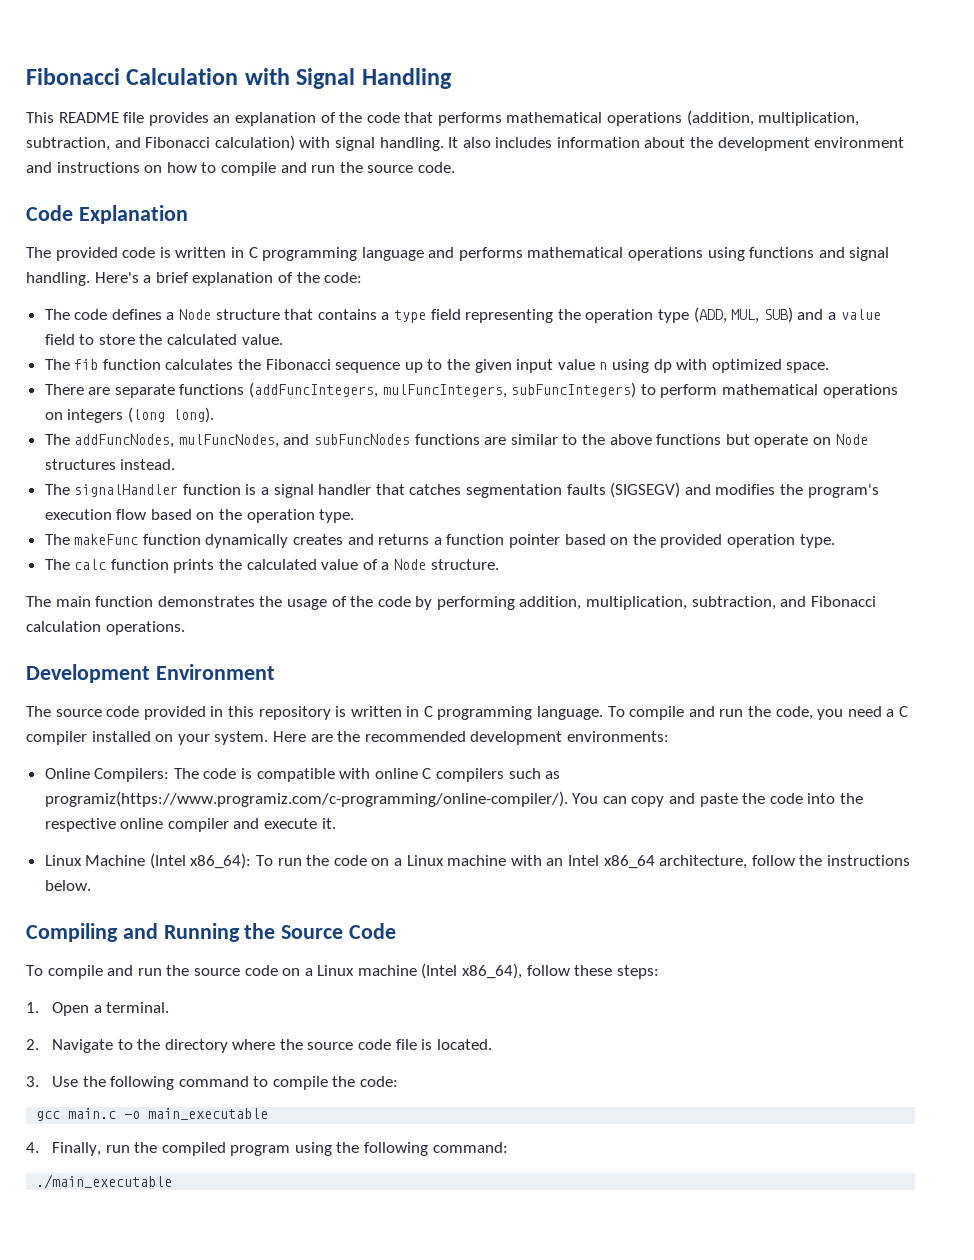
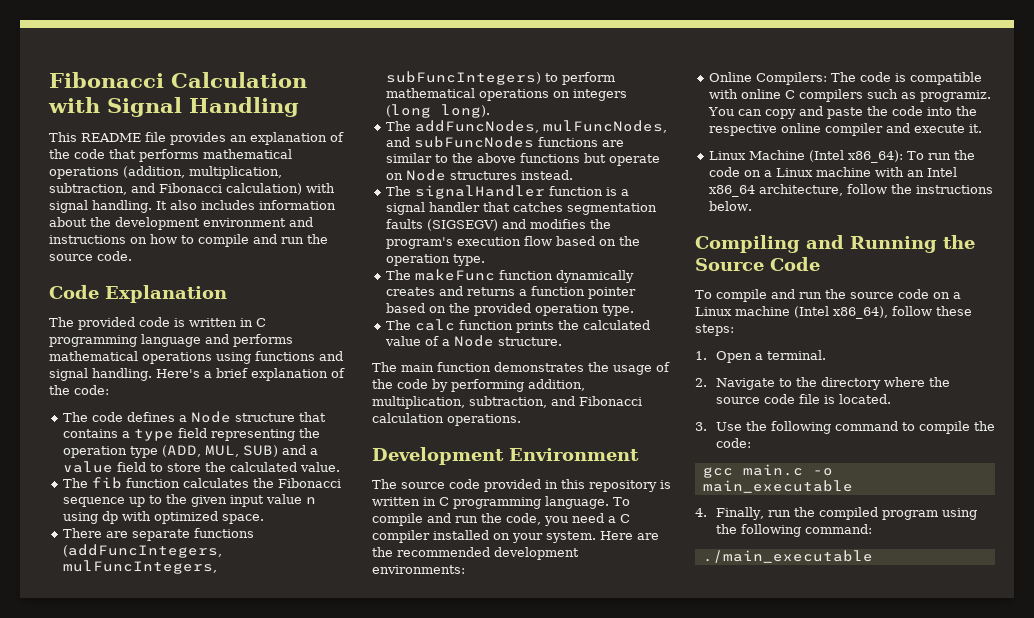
- Online Compilers: The code is compatible with online C compilers such as programiz(https://www.programiz.com/c-programming/online-compiler/). You can copy and paste the code into the respective online compiler and execute it.
+ Online Compilers: The code is compatible with online C compilers such as programiz. You can copy and paste the code into the respective online compiler and execute it.

